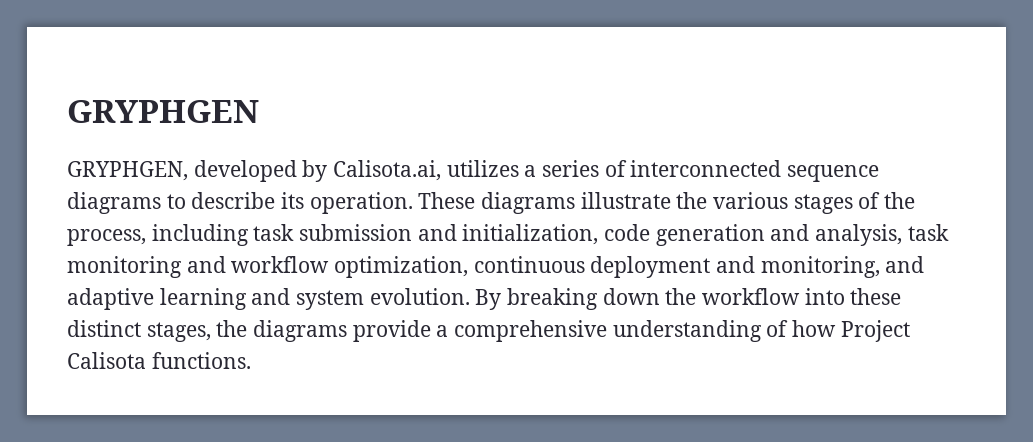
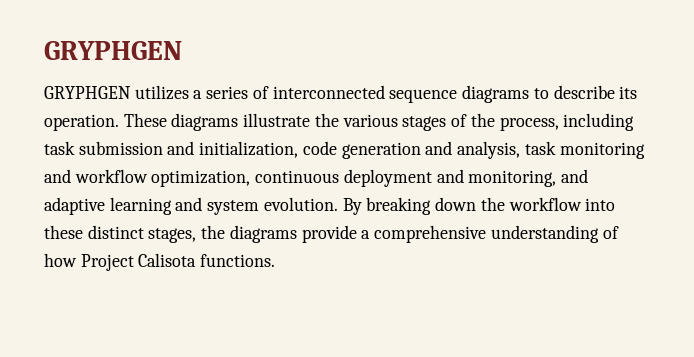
- GRYPHGEN, developed by Calisota.ai, utilizes a series of interconnected sequence diagrams to describe its operation.
+ GRYPHGEN utilizes a series of interconnected sequence diagrams to describe its operation.

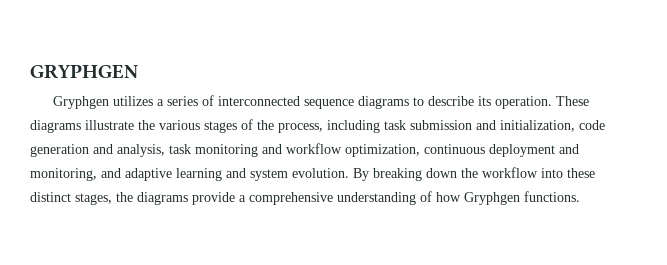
- GRYPHGEN utilizes a series of interconnected sequence diagrams to describe its operation.
+ Gryphgen utilizes a series of interconnected sequence diagrams to describe its operation.
- By breaking down the workflow into these distinct stages, the diagrams provide a comprehensive understanding of how Project Calisota functions.
+ By breaking down the workflow into these distinct stages, the diagrams provide a comprehensive understanding of how Gryphgen functions.

